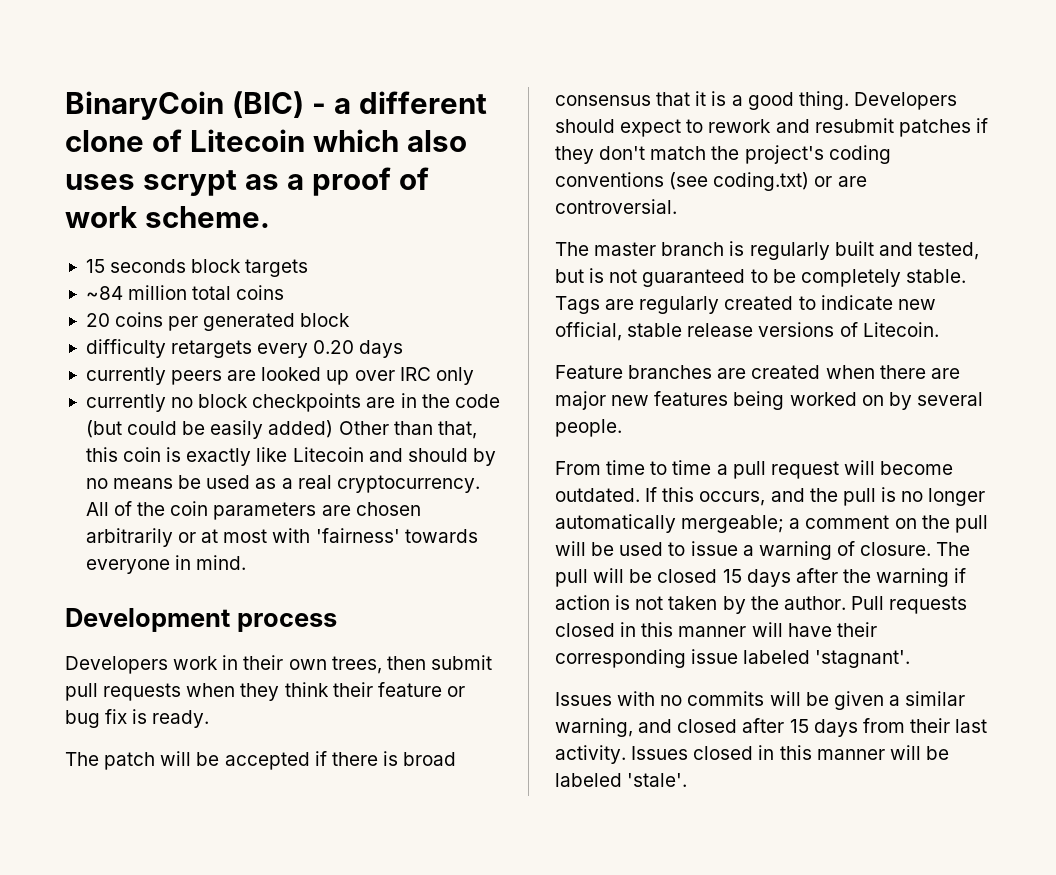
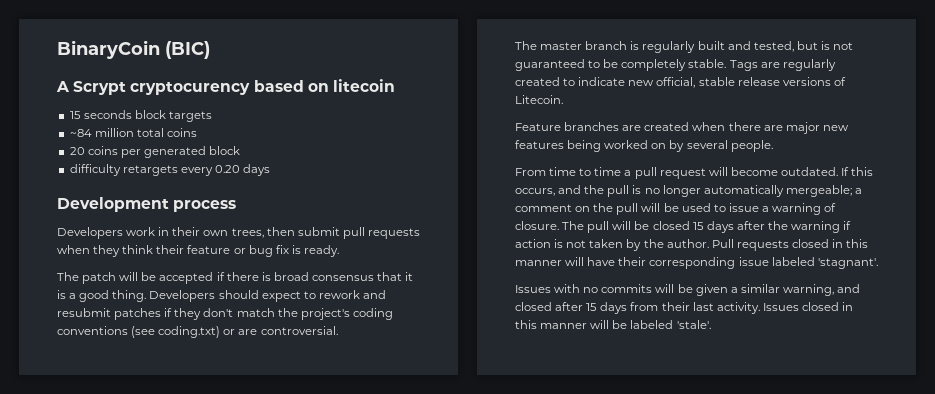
- BinaryCoin (BIC) - a different clone of Litecoin which also uses scrypt as a proof of work scheme.
+ BinaryCoin (BIC)
+ A Scrypt cryptocurency based on litecoin
- currently peers are looked up over IRC only
- currently no block checkpoints are in the code (but could be easily added) Other than that, this coin is exactly like Litecoin and should by no means be used as a real cryptocurrency. All of the coin parameters are chosen arbitrarily or at most with 'fairness' towards everyone in mind.

